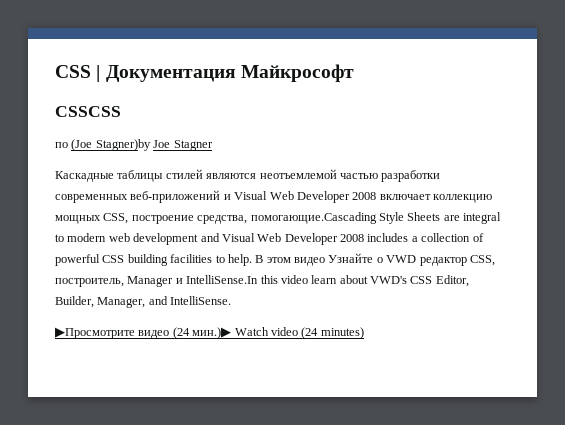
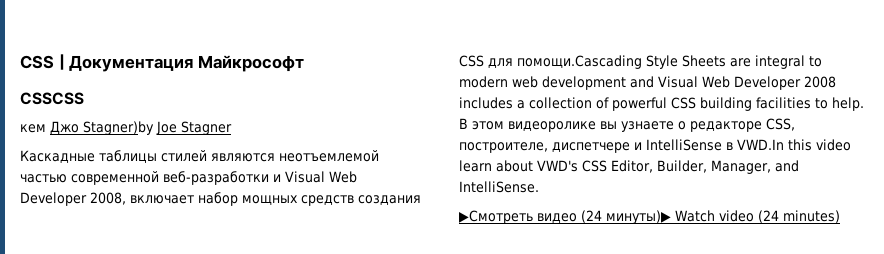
- по (Joe Stagner)by Joe Stagner
+ кем Джо Stagner)by Joe Stagner
- Каскадные таблицы стилей являются неотъемлемой частью разработки современных веб-приложений и Visual Web Developer 2008 включает коллекцию мощных CSS, построение средства, помогающие.Cascading Style Sheets are integral to modern web development and Visual Web Developer 2008 includes a collection of powerful CSS building facilities to help.
+ Каскадные таблицы стилей являются неотъемлемой частью современной веб-разработки и Visual Web Developer 2008, включает набор мощных средств создания CSS для помощи.Cascading Style Sheets are integral to modern web development and Visual Web Developer 2008 includes a collection of powerful CSS building facilities to help.
- В этом видео Узнайте о VWD редактор CSS, построитель, Manager и IntelliSense.In this video learn about VWD's CSS Editor, Builder, Manager, and IntelliSense.
+ В этом видеоролике вы узнаете о редакторе CSS, построителе, диспетчере и IntelliSense в VWD.In this video learn about VWD's CSS Editor, Builder, Manager, and IntelliSense.
- ▶Просмотрите видео (24 мин.)▶ Watch video (24 minutes)
+ ▶Смотреть видео (24 минуты)▶ Watch video (24 minutes)

